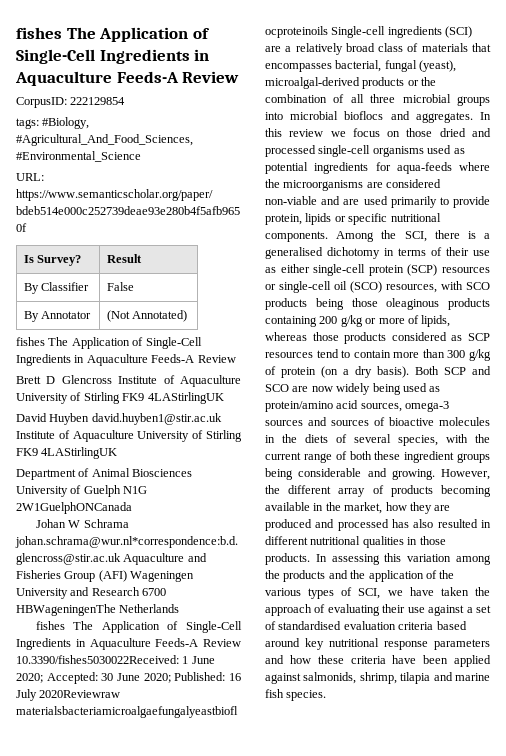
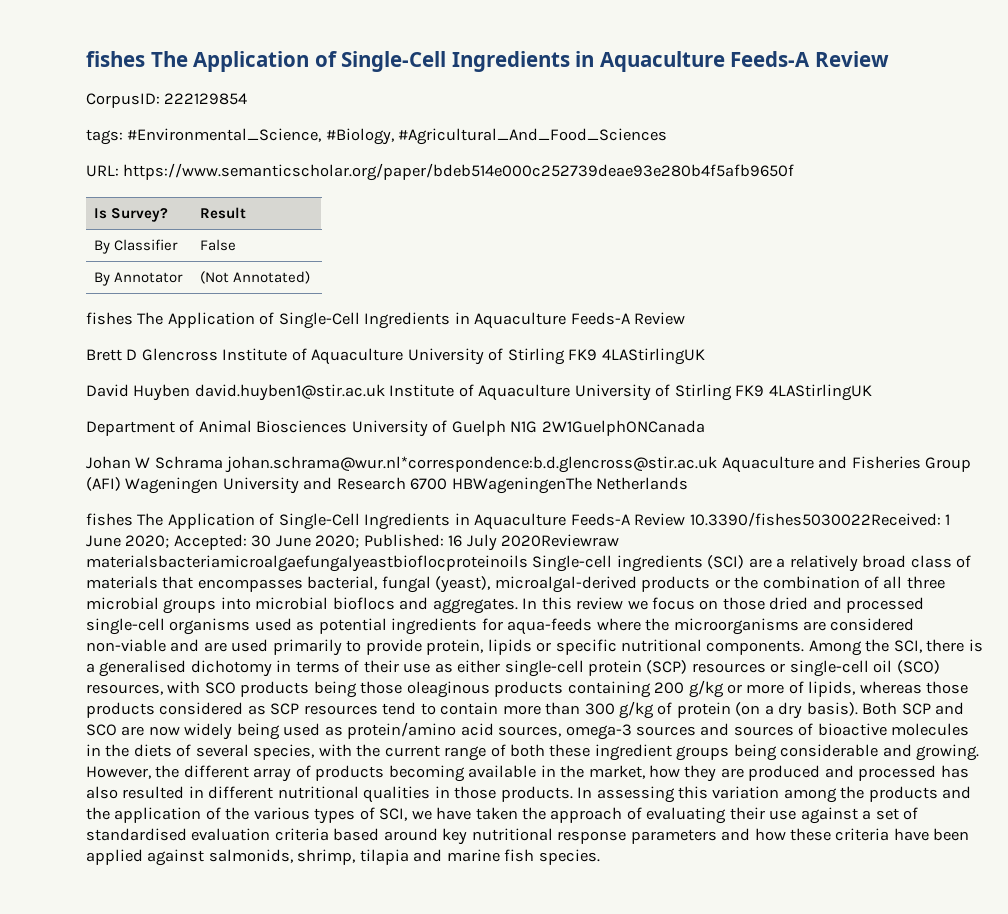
- tags: #Biology, #Agricultural_And_Food_Sciences, #Environmental_Science
+ tags: #Environmental_Science, #Biology, #Agricultural_And_Food_Sciences

